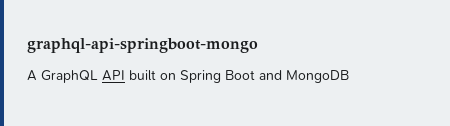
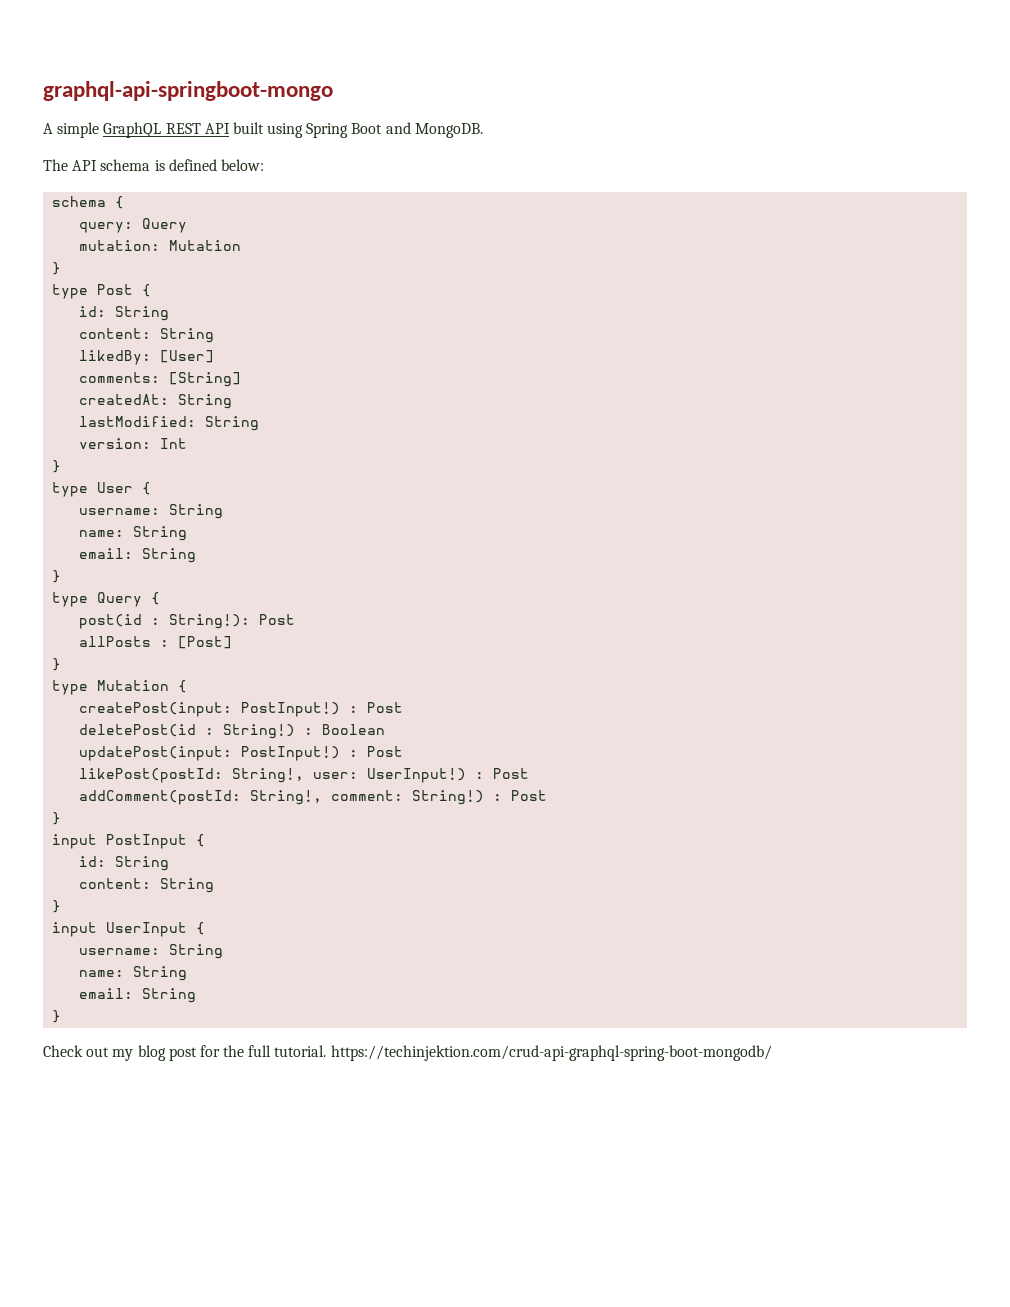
- A GraphQL API built on Spring Boot and MongoDB
+ A simple GraphQL REST API built using Spring Boot and MongoDB.
+ The API schema is defined below:
+ schema {
+ query: Query
+ mutation: Mutation
+ }
+ type Post {
+ id: String
+ content: String
+ likedBy: [User]
+ comments: [String]
+ createdAt: String
+ lastModified: String
+ version: Int
+ }
+ type User {
+ username: String
+ name: String
+ email: String
+ }
+ type Query {
+ post(id : String!): Post
+ allPosts : [Post]
+ }
+ type Mutation {
+ createPost(input: PostInput!) : Post
+ deletePost(id : String!) : Boolean
+ updatePost(input: PostInput!) : Post
+ likePost(postId: String!, user: UserInput!) : Post
+ addComment(postId: String!, comment: String!) : Post
+ }
+ input PostInput {
+ id: String
+ content: String
+ }
+ input UserInput {
+ username: String
+ name: String
+ email: String
+ }
+ Check out my blog post for the full tutorial. https://techinjektion.com/crud-api-graphql-spring-boot-mongodb/

